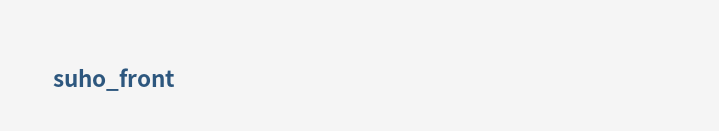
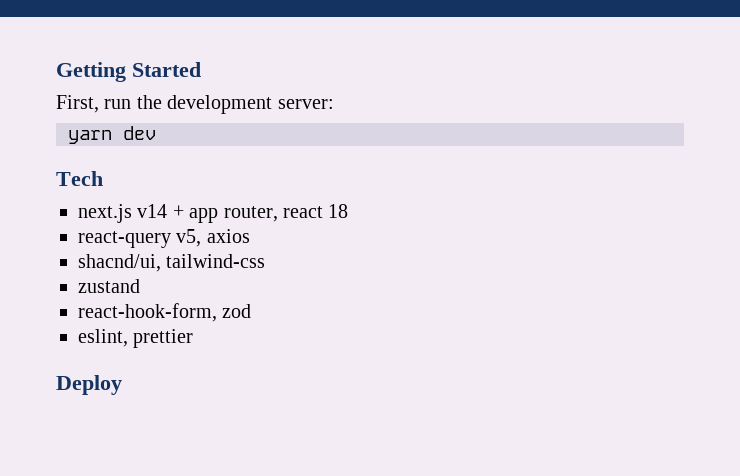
- suho_front
+ Getting Started
+ First, run the development server:
+ yarn dev
+ Tech
+ next.js v14 + app router, react 18
+ react-query v5, axios
+ shacnd/ui, tailwind-css
+ zustand
+ react-hook-form, zod
+ eslint, prettier
+ Deploy

